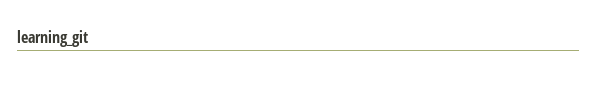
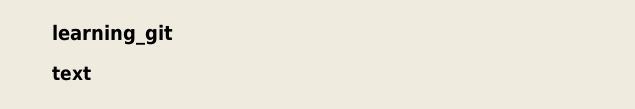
+ text

